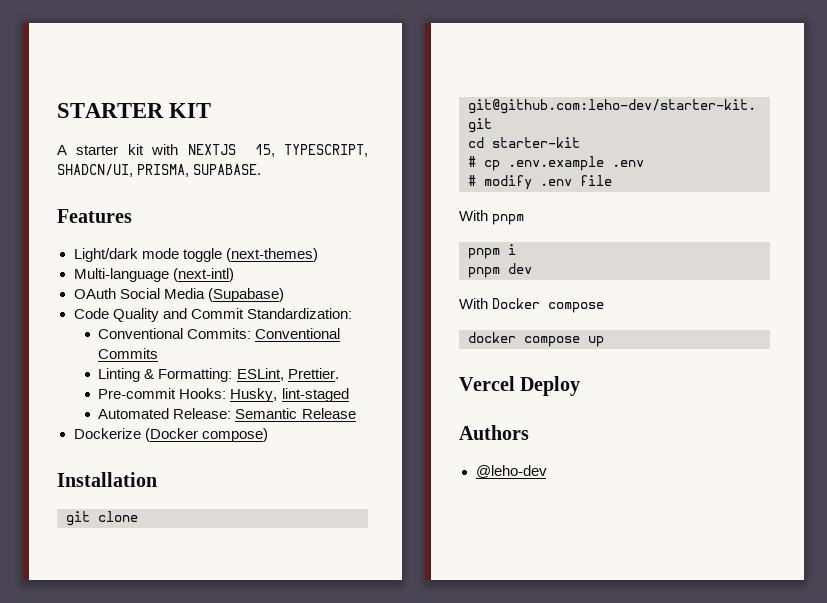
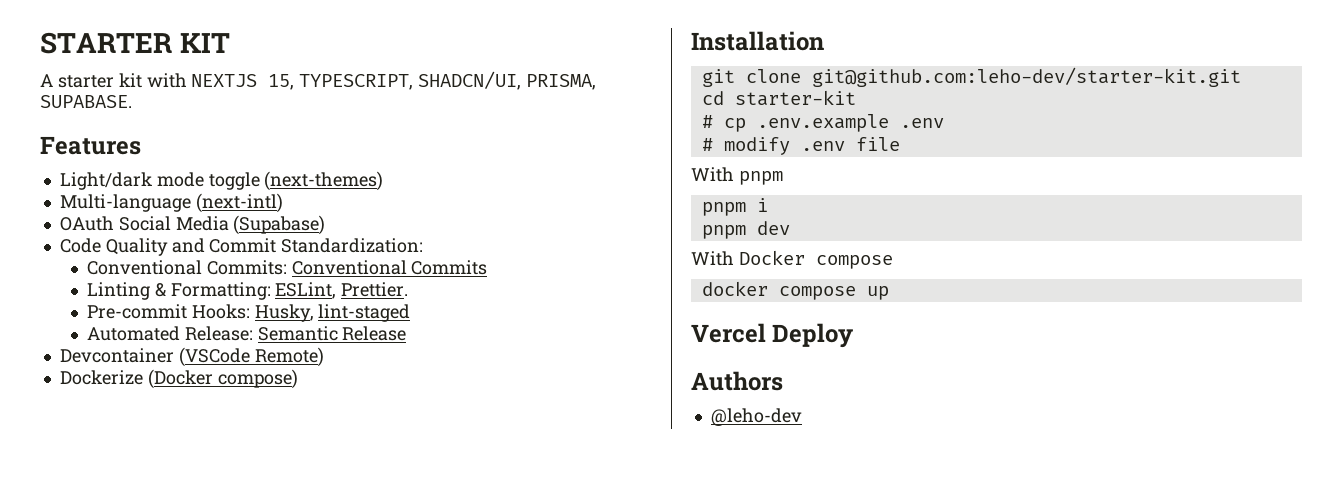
+ Devcontainer (VSCode Remote)

